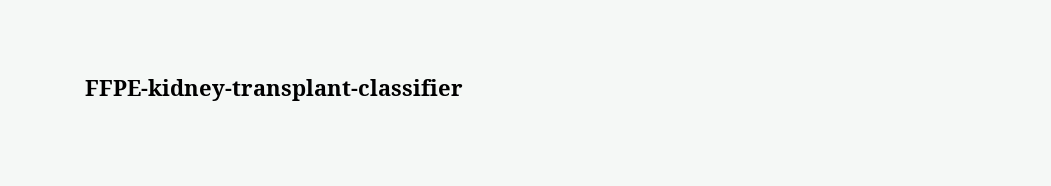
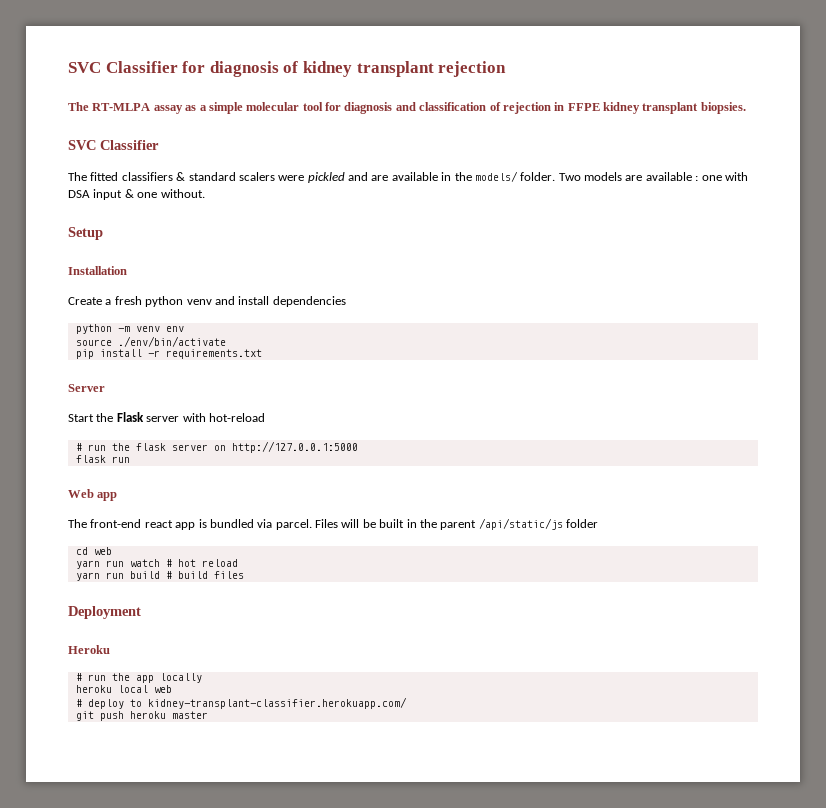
- FFPE-kidney-transplant-classifier
+ SVC Classifier for diagnosis of kidney transplant rejection
+ The RT-MLPA assay as a simple molecular tool for diagnosis and classification of rejection in FFPE kidney transplant biopsies.
+ SVC Classifier
+ The fitted classifiers & standard scalers were pickled and are available in the models/ folder. Two models are available : one with DSA input & one without.
+ Setup
+ Installation
+ Create a fresh python venv and install dependencies
+ python -m venv env
+ source ./env/bin/activate
+ pip install -r requirements.txt
+ Server
+ Start the Flask server with hot-reload
+ # run the flask server on http://127.0.0.1:5000
+ flask run
+ Web app
+ The front-end react app is bundled via parcel. Files will be built in the parent /api/static/js folder
+ cd web
+ yarn run watch # hot reload
+ yarn run build # build files
+ Deployment
+ Heroku
+ # run the app locally
+ heroku local web
+ # deploy to kidney-transplant-classifier.herokuapp.com/
+ git push heroku master

